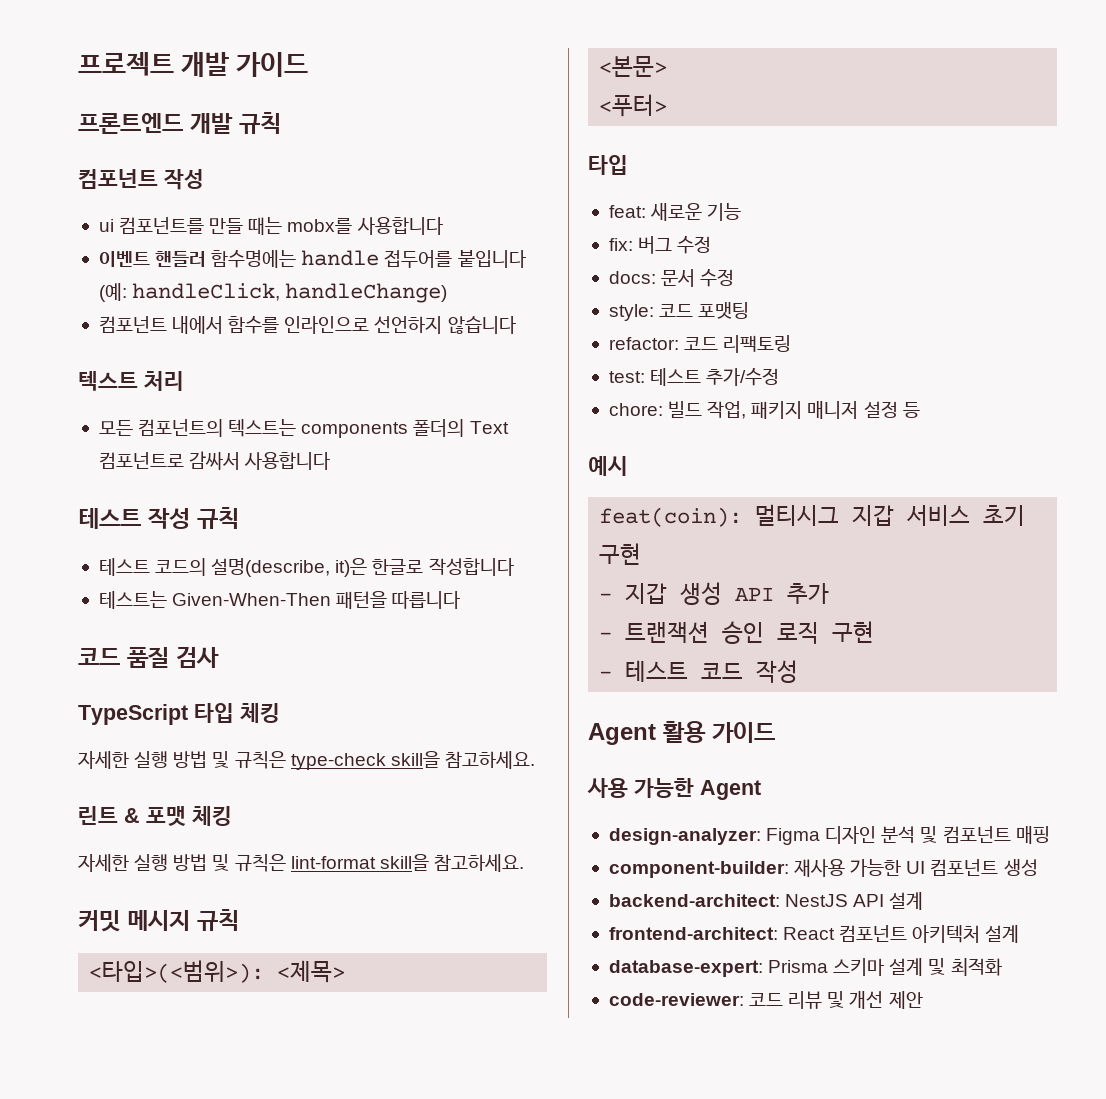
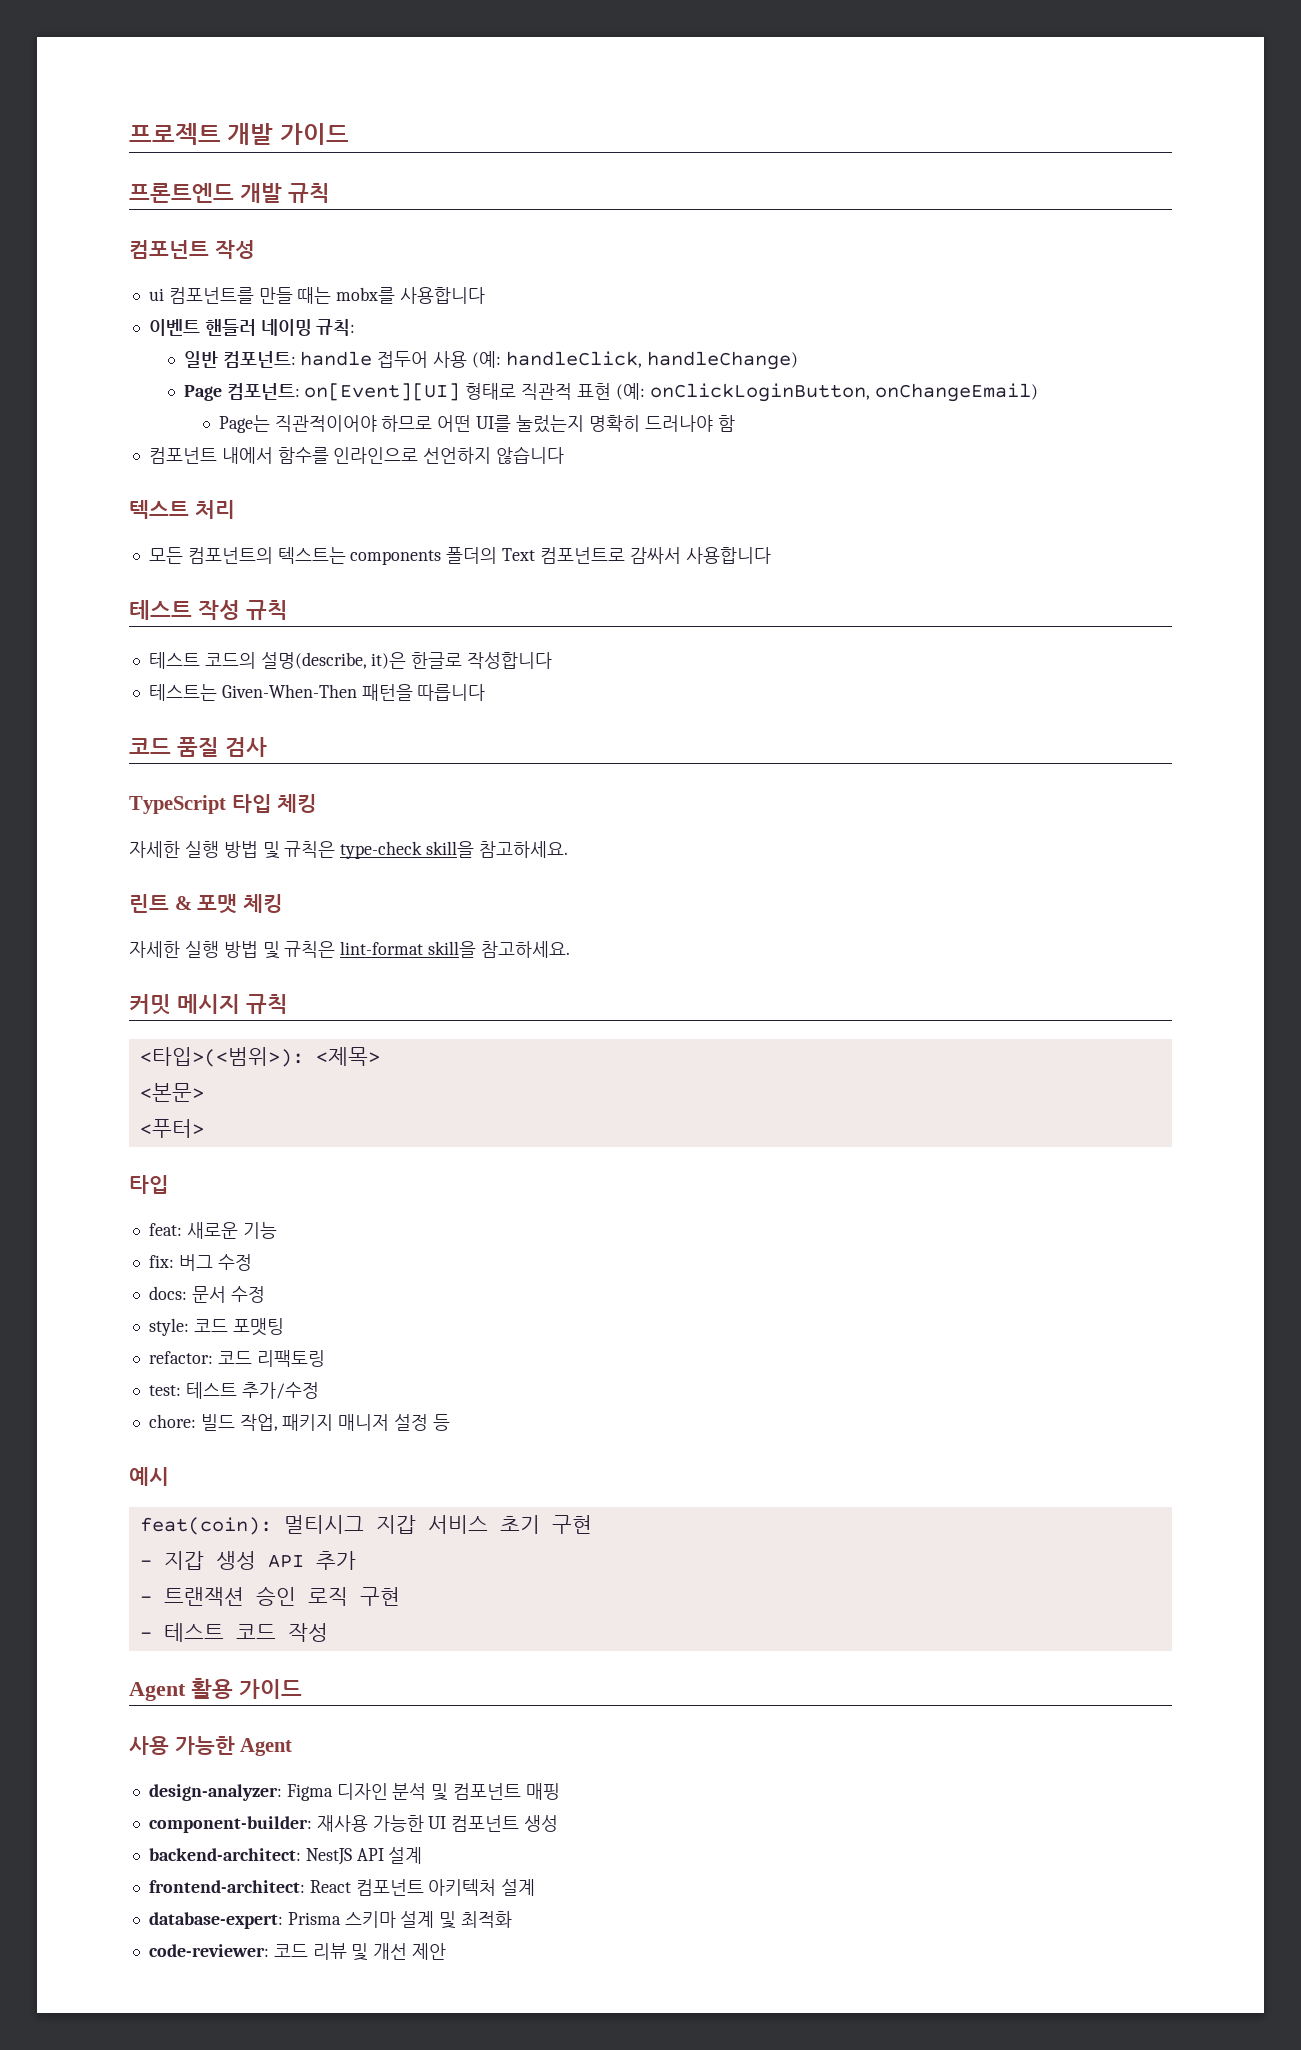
- 이벤트 핸들러 함수명에는 handle 접두어를 붙입니다 (예: handleClick, handleChange)
+ 이벤트 핸들러 네이밍 규칙:
+ 일반 컴포넌트: handle 접두어 사용 (예: handleClick, handleChange)
+ Page 컴포넌트: on[Event][UI] 형태로 직관적 표현 (예: onClickLoginButton, onChangeEmail)
+ Page는 직관적이어야 하므로 어떤 UI를 눌렀는지 명확히 드러나야 함

